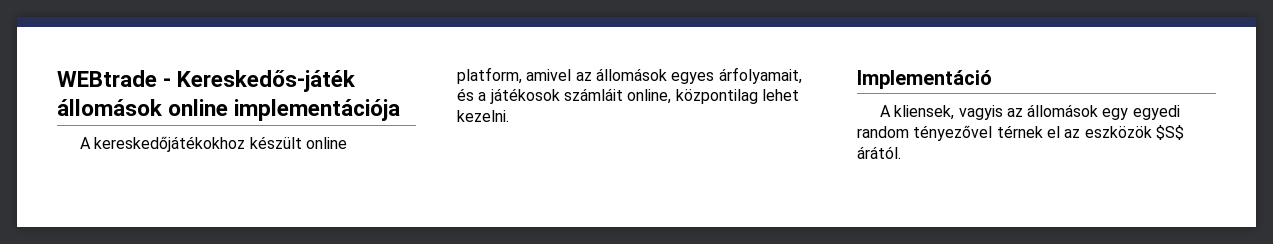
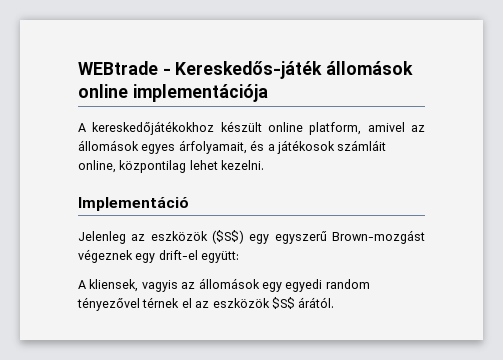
+ Jelenleg az eszközök ($S$) egy egyszerű Brown-mozgást végeznek egy drift-el együtt:

